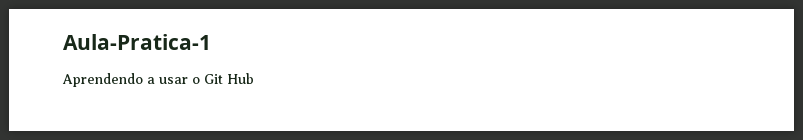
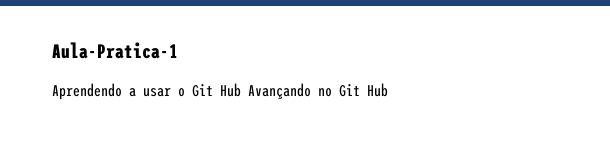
- Aprendendo a usar o Git Hub
+ Aprendendo a usar o Git Hub Avançando no Git Hub

